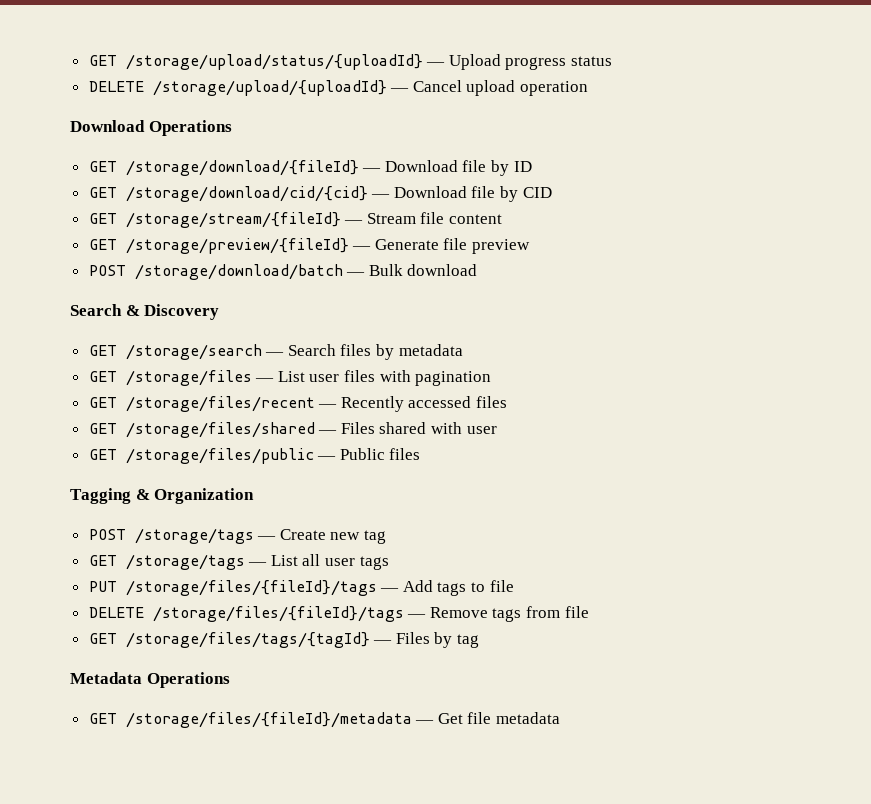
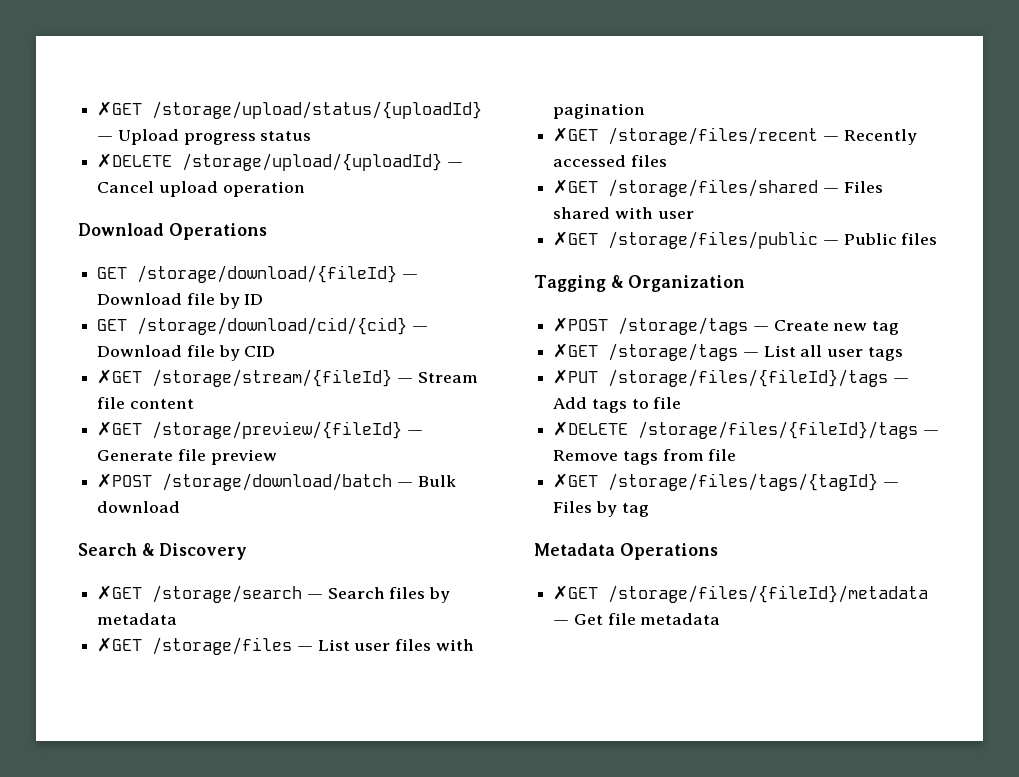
- GET /storage/upload/status/{uploadId} — Upload progress status
+ ✗GET /storage/upload/status/{uploadId} — Upload progress status
- DELETE /storage/upload/{uploadId} — Cancel upload operation
+ ✗DELETE /storage/upload/{uploadId} — Cancel upload operation
- GET /storage/stream/{fileId} — Stream file content
+ ✗GET /storage/stream/{fileId} — Stream file content
- GET /storage/preview/{fileId} — Generate file preview
+ ✗GET /storage/preview/{fileId} — Generate file preview
- POST /storage/download/batch — Bulk download
+ ✗POST /storage/download/batch — Bulk download
- GET /storage/search — Search files by metadata
+ ✗GET /storage/search — Search files by metadata
- GET /storage/files — List user files with pagination
+ ✗GET /storage/files — List user files with pagination
- GET /storage/files/recent — Recently accessed files
+ ✗GET /storage/files/recent — Recently accessed files
- GET /storage/files/shared — Files shared with user
+ ✗GET /storage/files/shared — Files shared with user
- GET /storage/files/public — Public files
+ ✗GET /storage/files/public — Public files
- POST /storage/tags — Create new tag
+ ✗POST /storage/tags — Create new tag
- GET /storage/tags — List all user tags
+ ✗GET /storage/tags — List all user tags
- PUT /storage/files/{fileId}/tags — Add tags to file
+ ✗PUT /storage/files/{fileId}/tags — Add tags to file
- DELETE /storage/files/{fileId}/tags — Remove tags from file
+ ✗DELETE /storage/files/{fileId}/tags — Remove tags from file
- GET /storage/files/tags/{tagId} — Files by tag
+ ✗GET /storage/files/tags/{tagId} — Files by tag
- GET /storage/files/{fileId}/metadata — Get file metadata
+ ✗GET /storage/files/{fileId}/metadata — Get file metadata

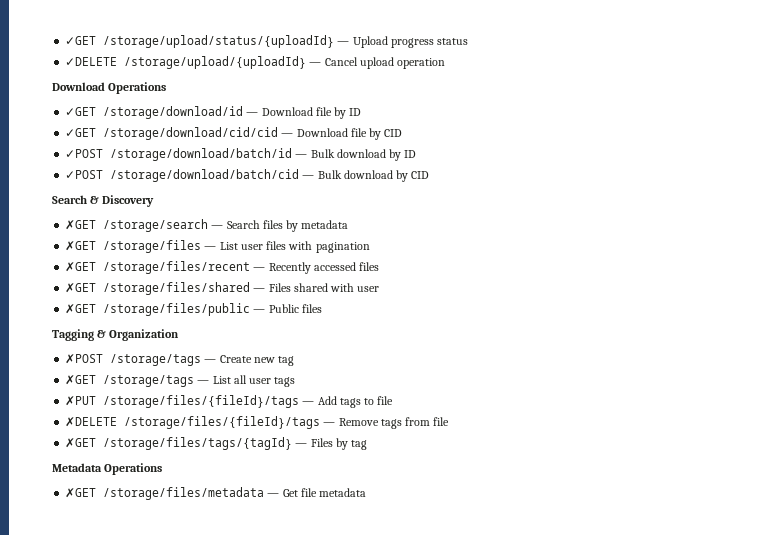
- ✗GET /storage/upload/status/{uploadId} — Upload progress status
+ ✓GET /storage/upload/status/{uploadId} — Upload progress status
- ✗DELETE /storage/upload/{uploadId} — Cancel upload operation
+ ✓DELETE /storage/upload/{uploadId} — Cancel upload operation
- GET /storage/download/{fileId} — Download file by ID
+ ✓GET /storage/download/id — Download file by ID
- GET /storage/download/cid/{cid} — Download file by CID
+ ✓GET /storage/download/cid/cid — Download file by CID
- ✗GET /storage/stream/{fileId} — Stream file content
- ✗GET /storage/preview/{fileId} — Generate file preview
- ✗POST /storage/download/batch — Bulk download
+ ✓POST /storage/download/batch/id — Bulk download by ID
+ ✓POST /storage/download/batch/cid — Bulk download by CID
- ✗GET /storage/files/{fileId}/metadata — Get file metadata
+ ✗GET /storage/files/metadata — Get file metadata

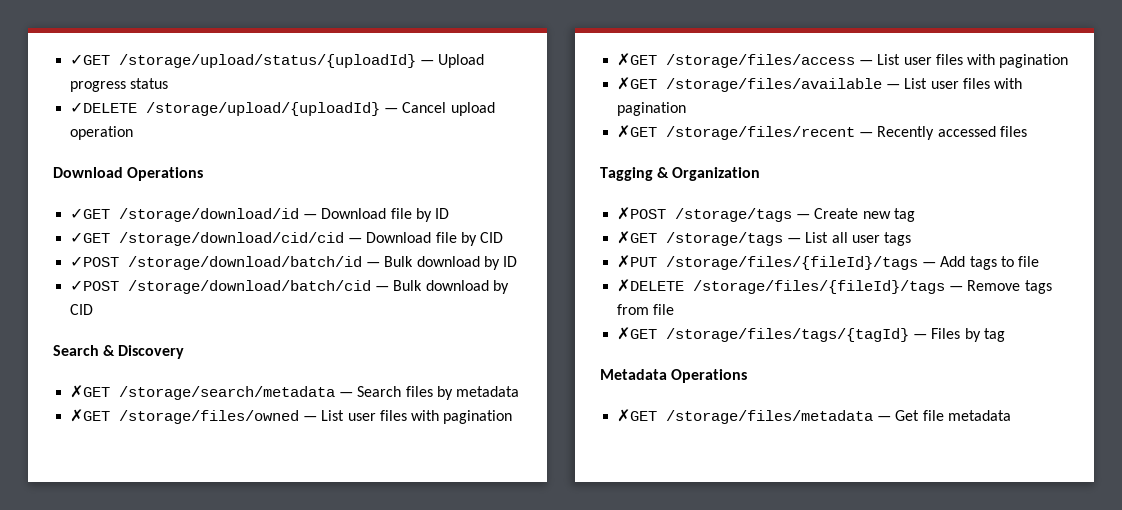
- ✗GET /storage/search — Search files by metadata
+ ✗GET /storage/search/metadata — Search files by metadata
- ✗GET /storage/files — List user files with pagination
+ ✗GET /storage/files/owned — List user files with pagination
+ ✗GET /storage/files/access — List user files with pagination
+ ✗GET /storage/files/available — List user files with pagination
- ✗GET /storage/files/shared — Files shared with user
- ✗GET /storage/files/public — Public files

